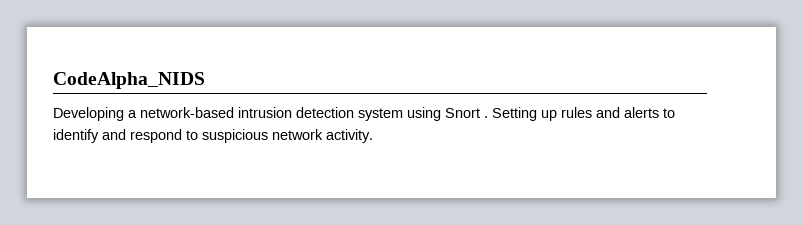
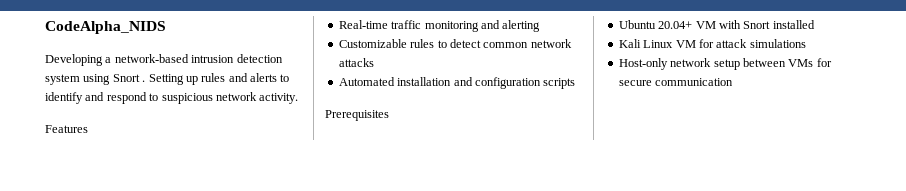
+ Features
+ Real-time traffic monitoring and alerting
+ Customizable rules to detect common network attacks
+ Automated installation and configuration scripts
+ Prerequisites
+ Ubuntu 20.04+ VM with Snort installed
+ Kali Linux VM for attack simulations
+ Host-only network setup between VMs for secure communication

